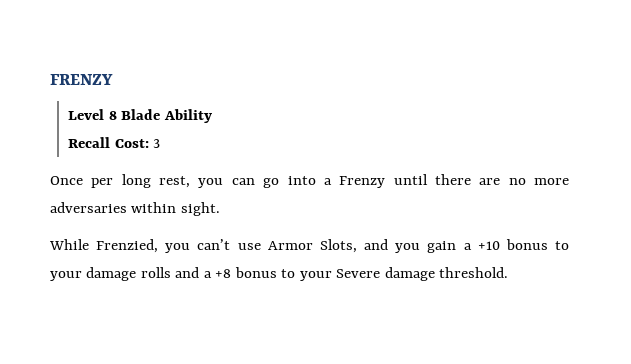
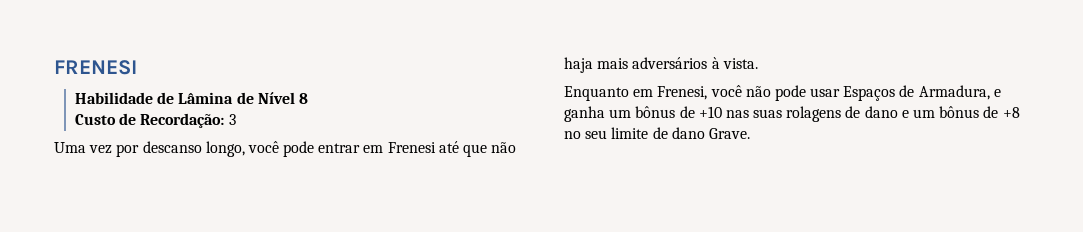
- FRENZY
- Level 8 Blade Ability
- Recall Cost: 3
- Once per long rest, you can go into a Frenzy until there are no more adversaries within sight.
- While Frenzied, you can’t use Armor Slots, and you gain a +10 bonus to your damage rolls and a +8 bonus to your Severe damage threshold.
+ FRENESI
+ Habilidade de Lâmina de Nível 8
+ Custo de Recordação: 3
+ Uma vez por descanso longo, você pode entrar em Frenesi até que não haja mais adversários à vista.
+ Enquanto em Frenesi, você não pode usar Espaços de Armadura, e ganha um bônus de +10 nas suas rolagens de dano e um bônus de +8 no seu limite de dano Grave.

